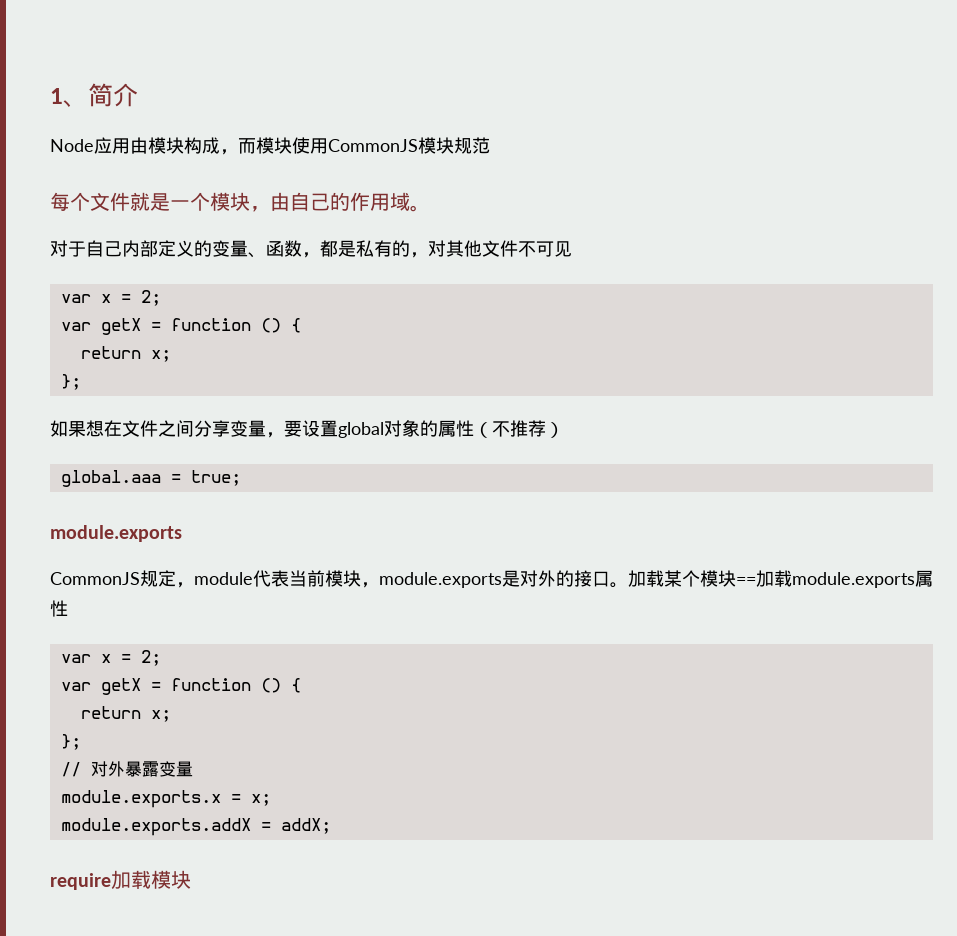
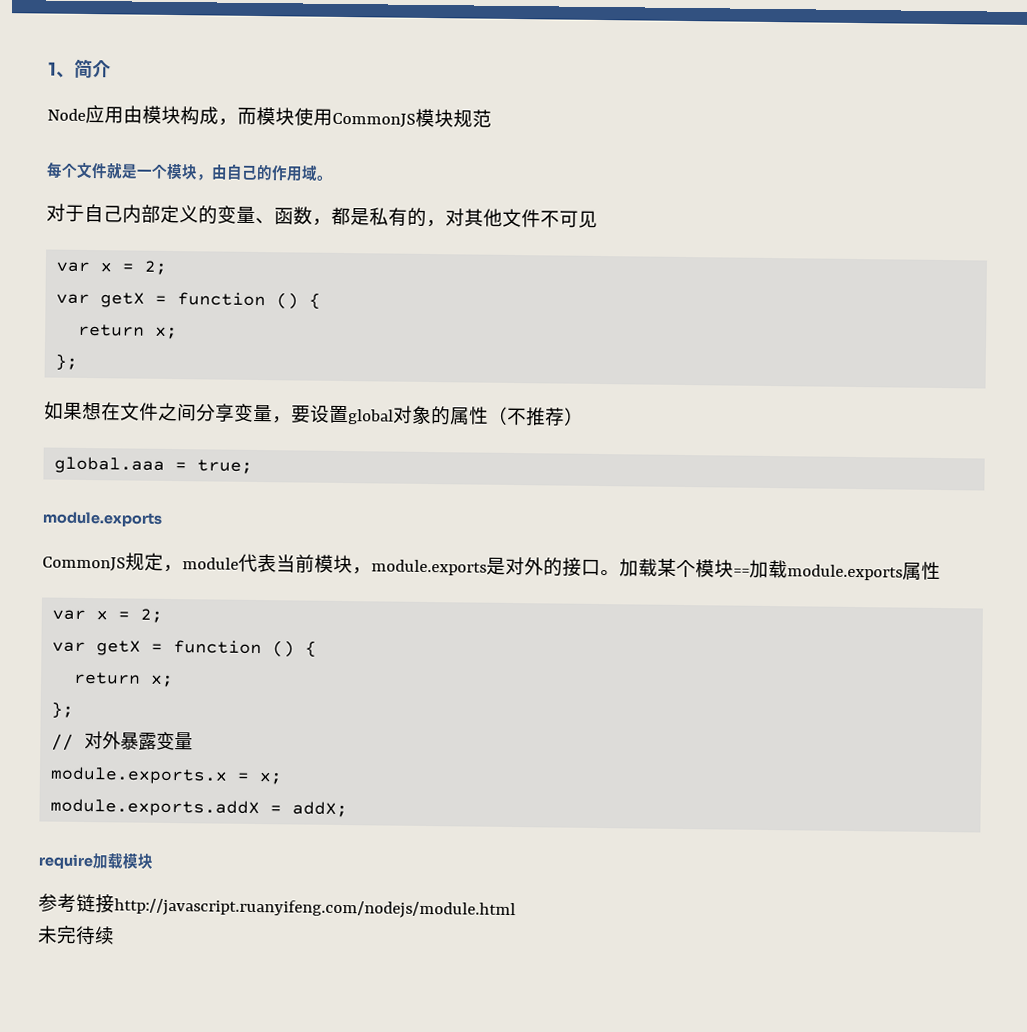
+ 参考链接http://javascript.ruanyifeng.com/nodejs/module.html
+ 未完待续

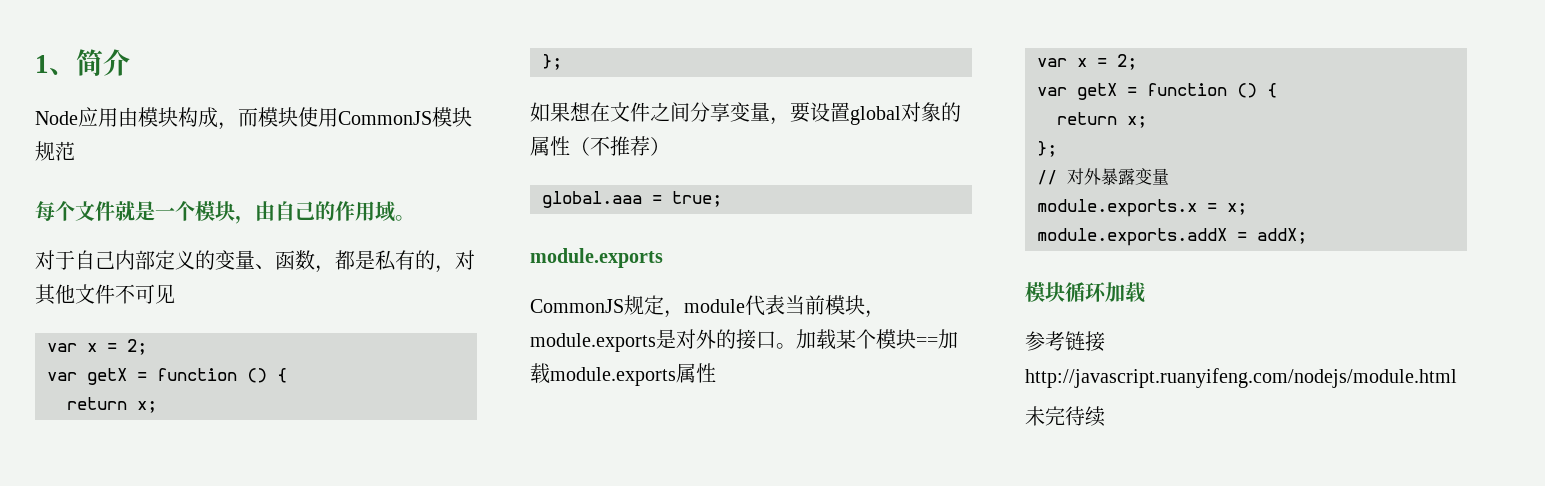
- require加载模块
+ 模块循环加载

